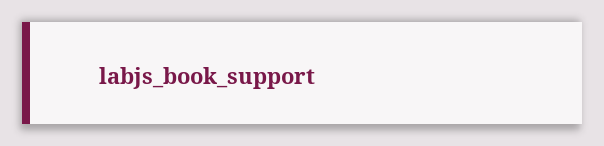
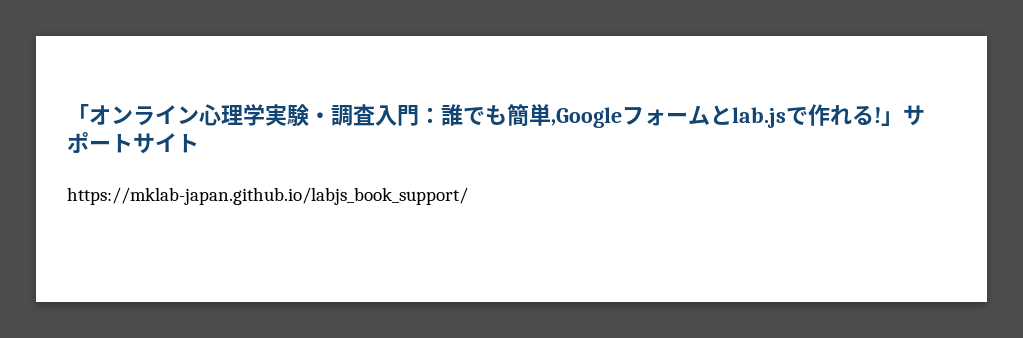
- labjs_book_support
+ 「オンライン心理学実験・調査入門：誰でも簡単,Googleフォームとlab.jsで作れる!」サポートサイト
+ https://mklab-japan.github.io/labjs_book_support/

